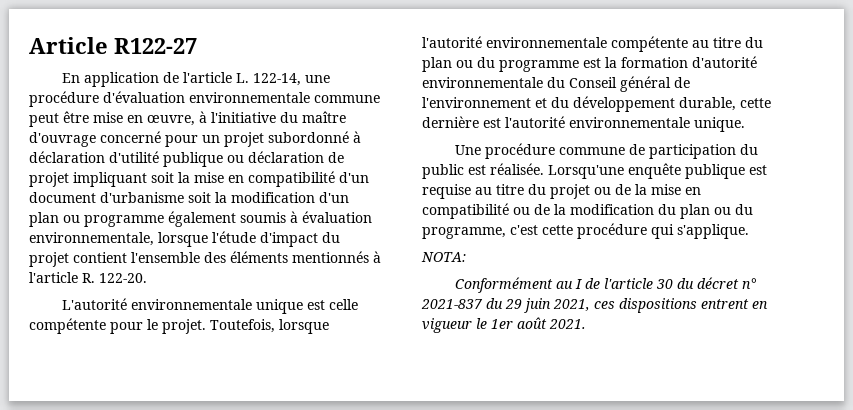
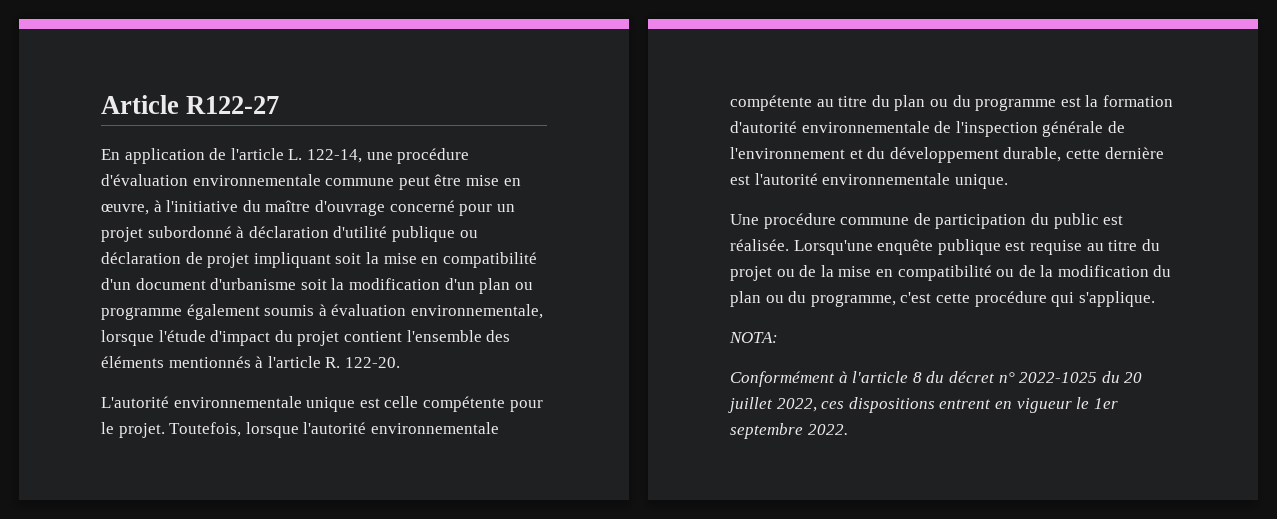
- Toutefois, lorsque l'autorité environnementale compétente au titre du plan ou du programme est la formation d'autorité environnementale du Conseil général de l'environnement et du développement durable, cette dernière est l'autorité environnementale unique.
+ Toutefois, lorsque l'autorité environnementale compétente au titre du plan ou du programme est la formation d'autorité environnementale de l'inspection générale de l'environnement et du développement durable, cette dernière est l'autorité environnementale unique.
- Conformément au I de l'article 30 du décret n° 2021-837 du 29 juin 2021, ces dispositions entrent en vigueur le 1er août 2021.
+ Conformément à l'article 8 du décret n° 2022-1025 du 20 juillet 2022, ces dispositions entrent en vigueur le 1er septembre 2022.

